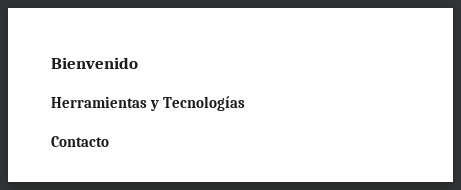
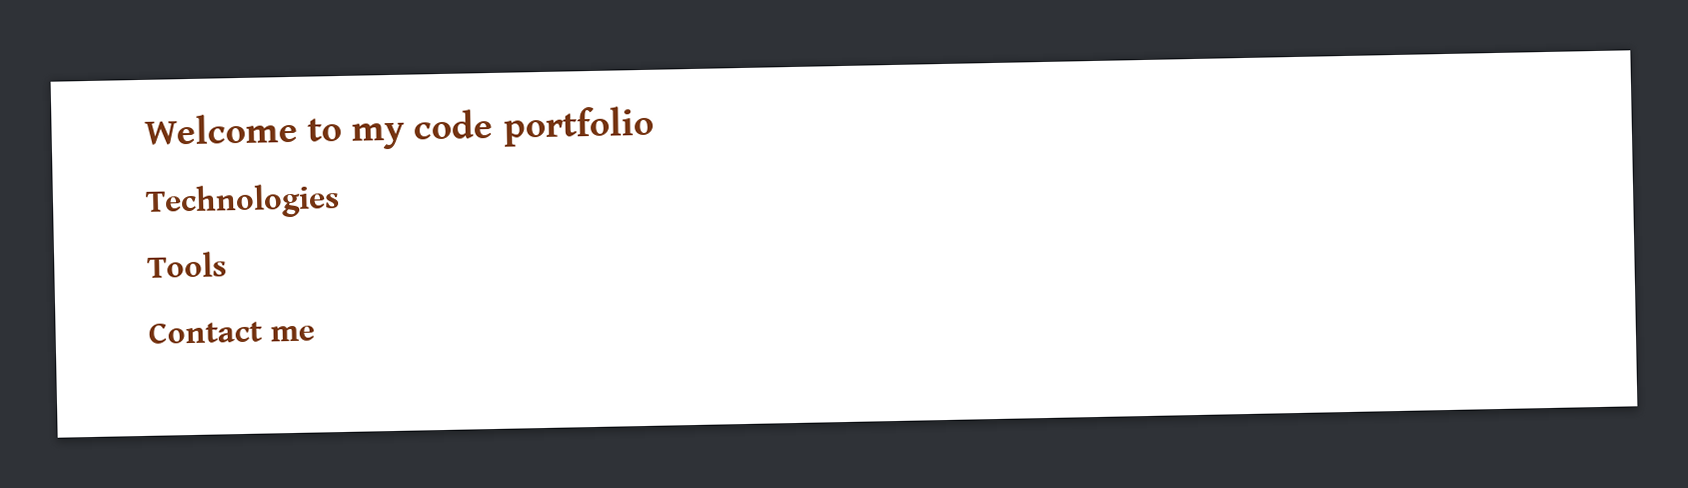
- Bienvenido
- Herramientas y Tecnologías
- Contacto
+ Welcome to my code portfolio
+ Technologies
+ Tools
+ Contact me

